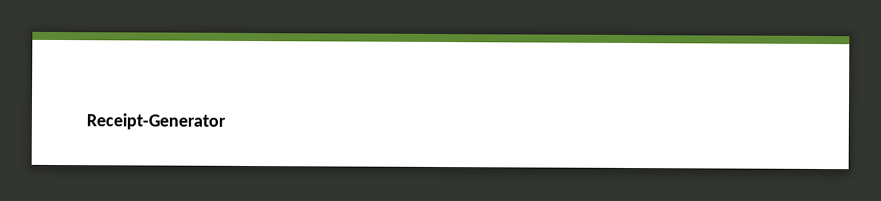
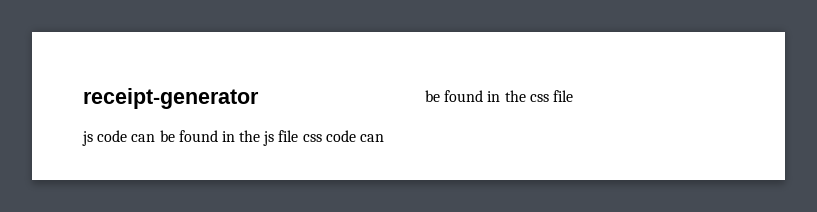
- Receipt-Generator
+ receipt-generator
+ js code can be found in the js file css code can be found in the css file

